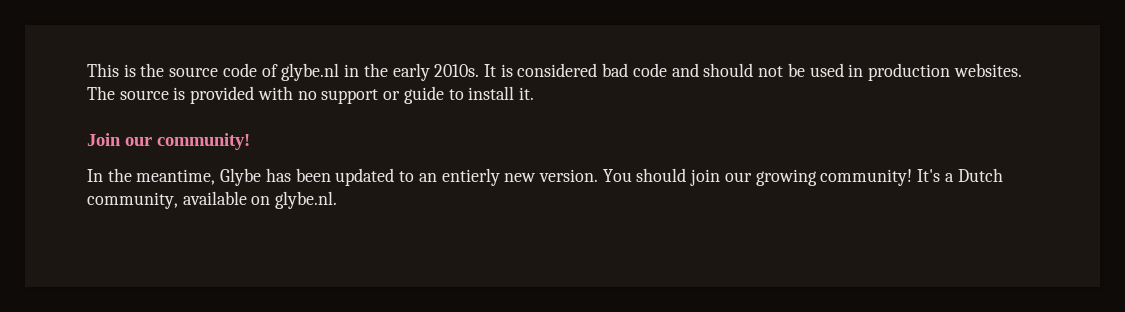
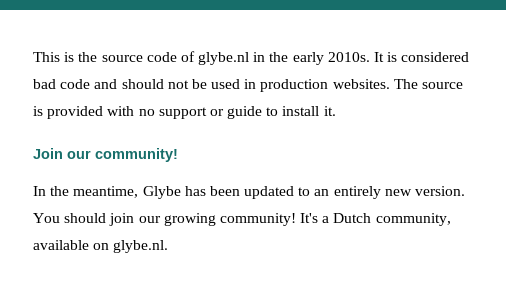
- In the meantime, Glybe has been updated to an entierly new version.
+ In the meantime, Glybe has been updated to an entirely new version.

